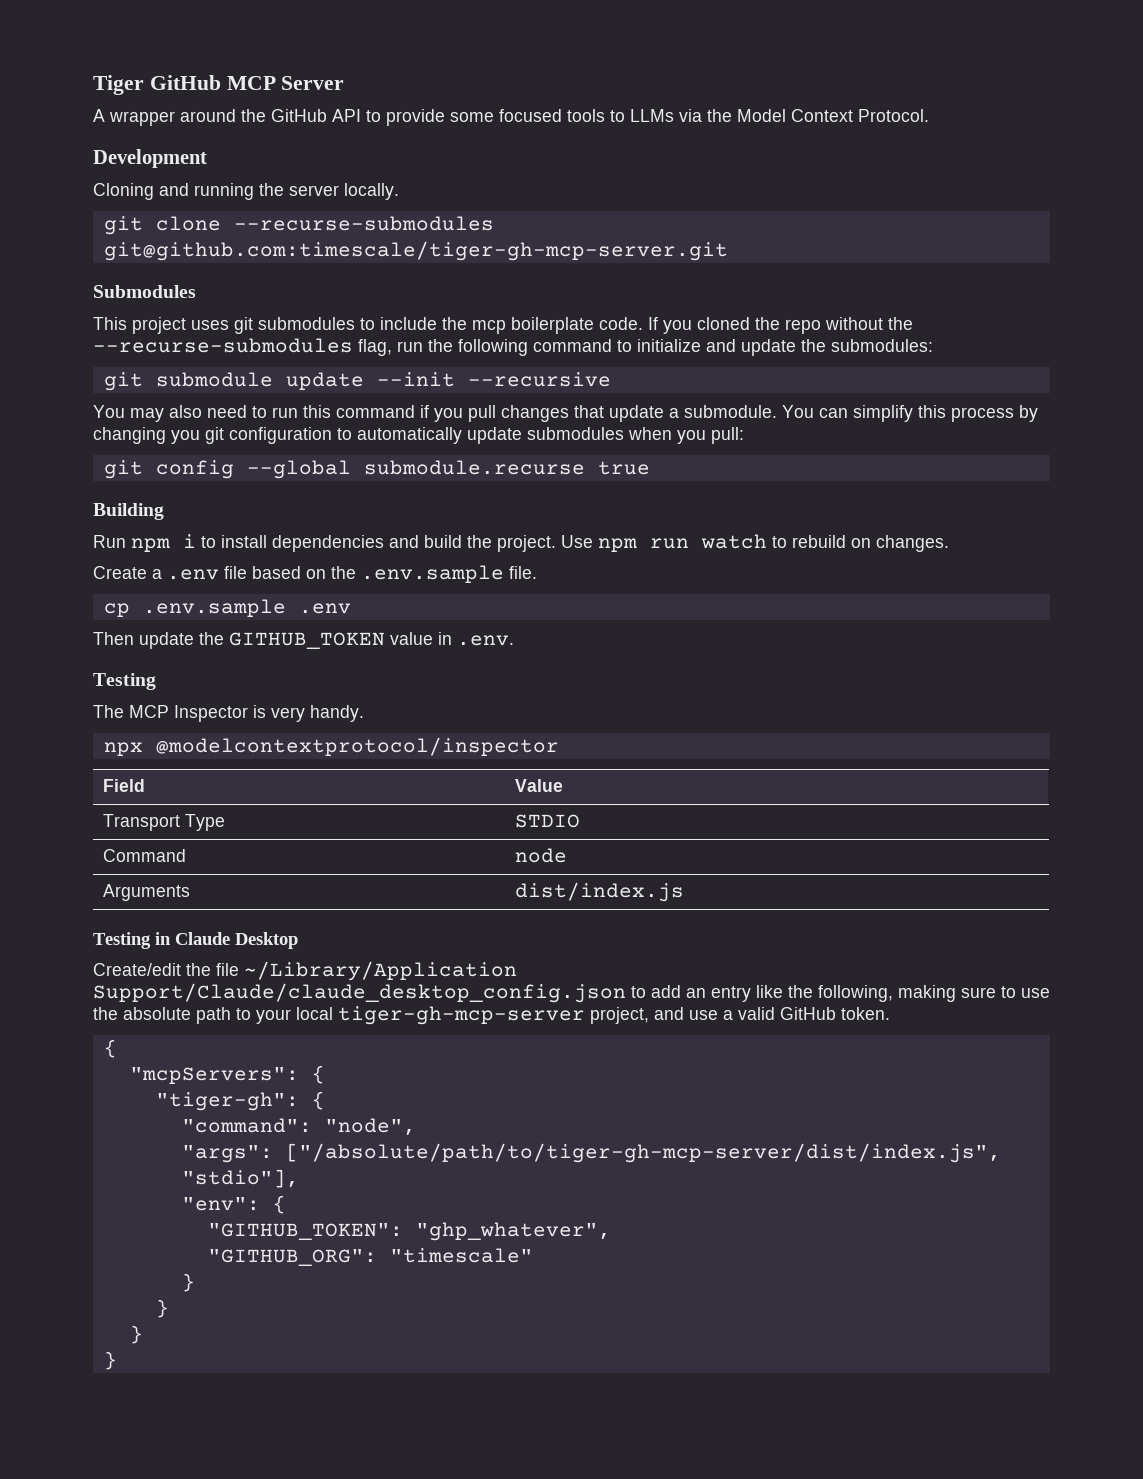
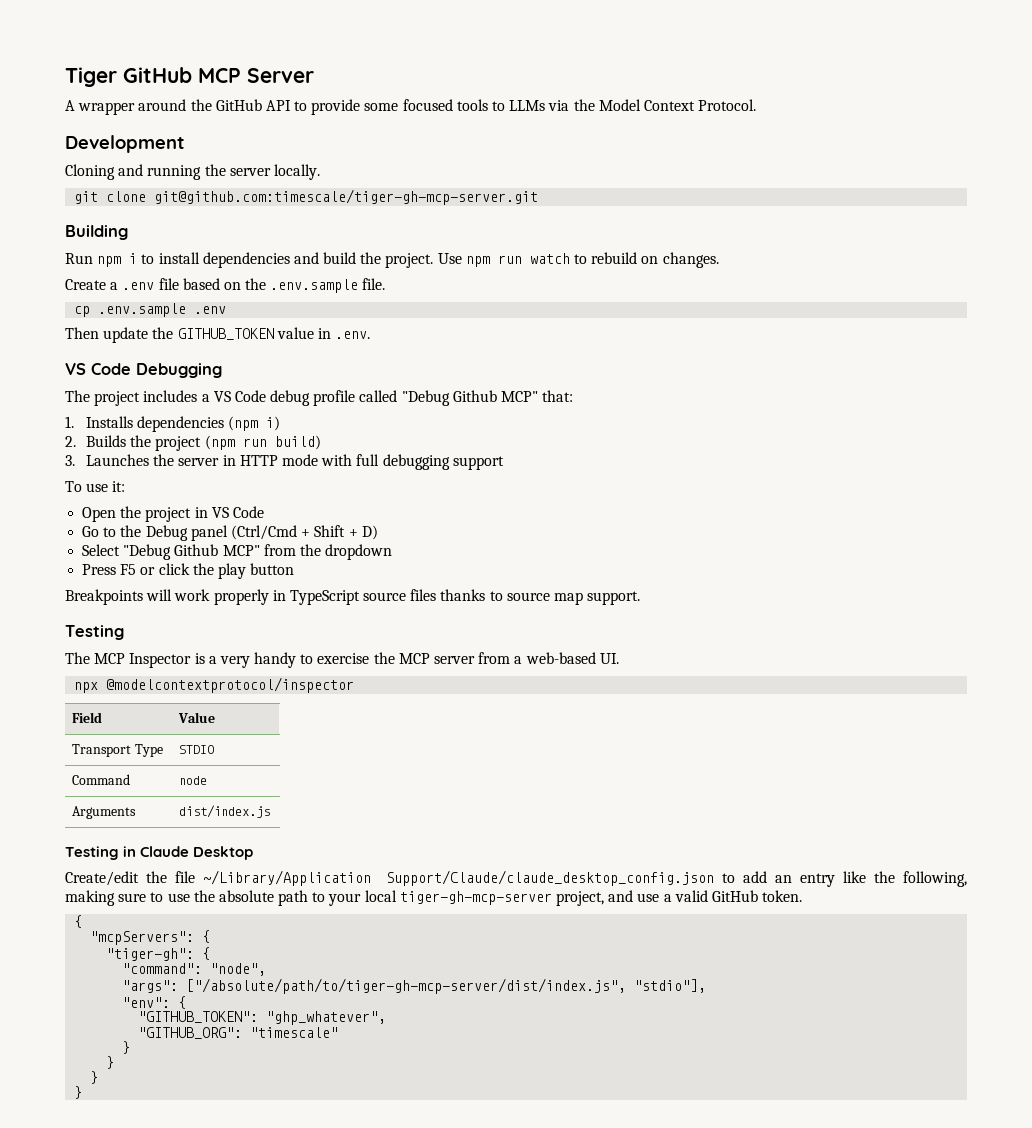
- git clone --recurse-submodules git@github.com:timescale/tiger-gh-mcp-server.git
+ git clone git@github.com:timescale/tiger-gh-mcp-server.git
- Submodules
- This project uses git submodules to include the mcp boilerplate code. If you cloned the repo without the --recurse-submodules flag, run the following command to initialize and update the submodules:
- git submodule update --init --recursive
- You may also need to run this command if you pull changes that update a submodule. You can simplify this process by changing you git configuration to automatically update submodules when you pull:
- git config --global submodule.recurse true
+ VS Code Debugging
+ The project includes a VS Code debug profile called "Debug Github MCP" that:
+ 1. Installs dependencies (npm i)
+ 2. Builds the project (npm run build)
+ 3. Launches the server in HTTP mode with full debugging support
+ To use it:
+ Open the project in VS Code
+ Go to the Debug panel (Ctrl/Cmd + Shift + D)
+ Select "Debug Github MCP" from the dropdown
+ Press F5 or click the play button
+ Breakpoints will work properly in TypeScript source files thanks to source map support.
- The MCP Inspector is very handy.
+ The MCP Inspector is a very handy to exercise the MCP server from a web-based UI.

